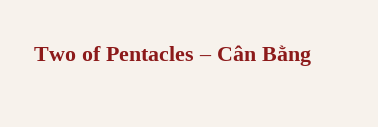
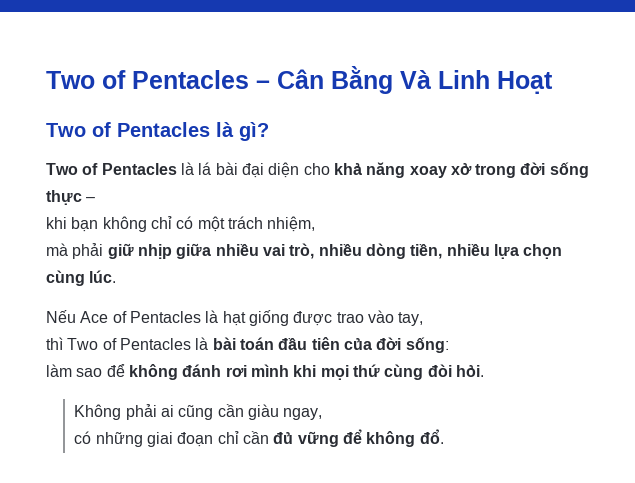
- Two of Pentacles – Cân Bằng
+ Two of Pentacles – Cân Bằng Và Linh Hoạt
+ Two of Pentacles là gì?
+ Two of Pentacles là lá bài đại diện cho khả năng xoay xở trong đời sống thực –
+ khi bạn không chỉ có một trách nhiệm,
+ mà phải giữ nhịp giữa nhiều vai trò, nhiều dòng tiền, nhiều lựa chọn cùng lúc.
+ Nếu Ace of Pentacles là hạt giống được trao vào tay,
+ thì Two of Pentacles là bài toán đầu tiên của đời sống:
+ làm sao để không đánh rơi mình khi mọi thứ cùng đòi hỏi.
+ Không phải ai cũng cần giàu ngay,
+ có những giai đoạn chỉ cần đủ vững để không đổ.

